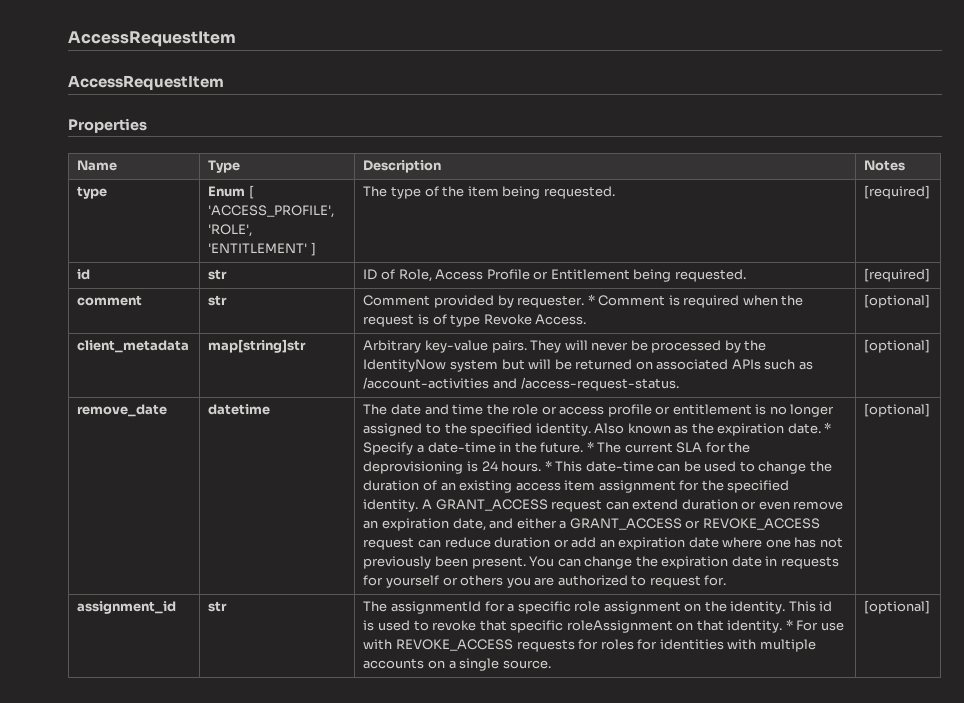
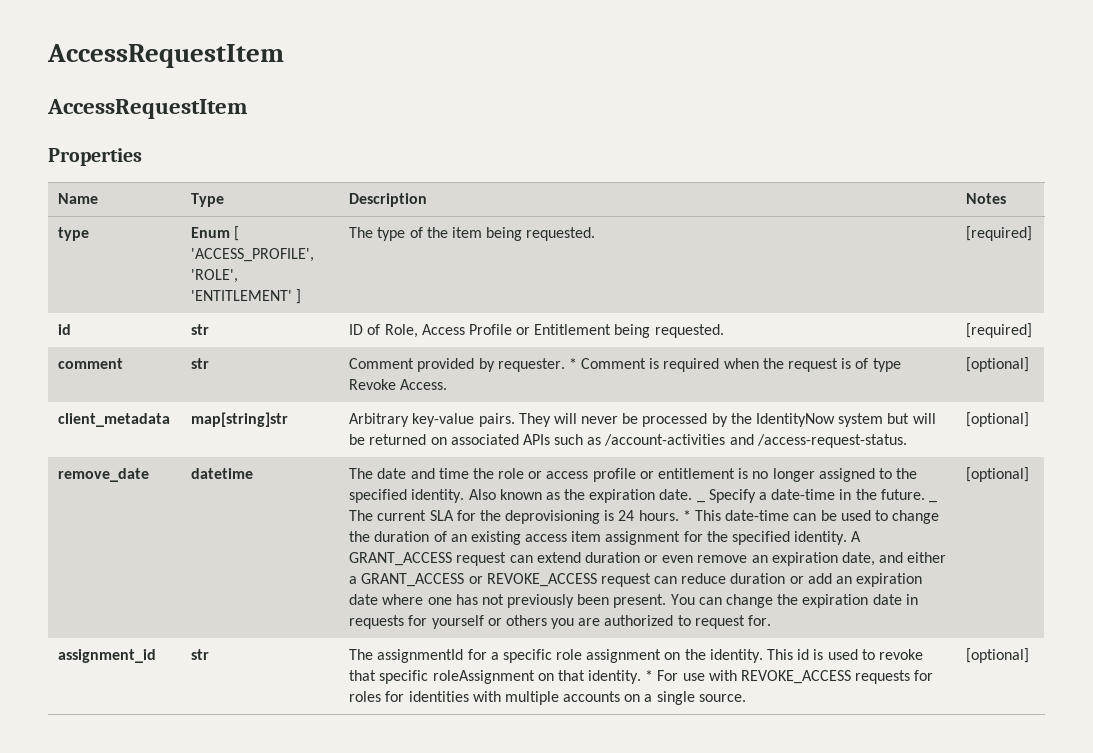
- * Specify a date-time in the future.
+ _ Specify a date-time in the future.
- * The current SLA for the deprovisioning is 24 hours.
+ _ The current SLA for the deprovisioning is 24 hours.

